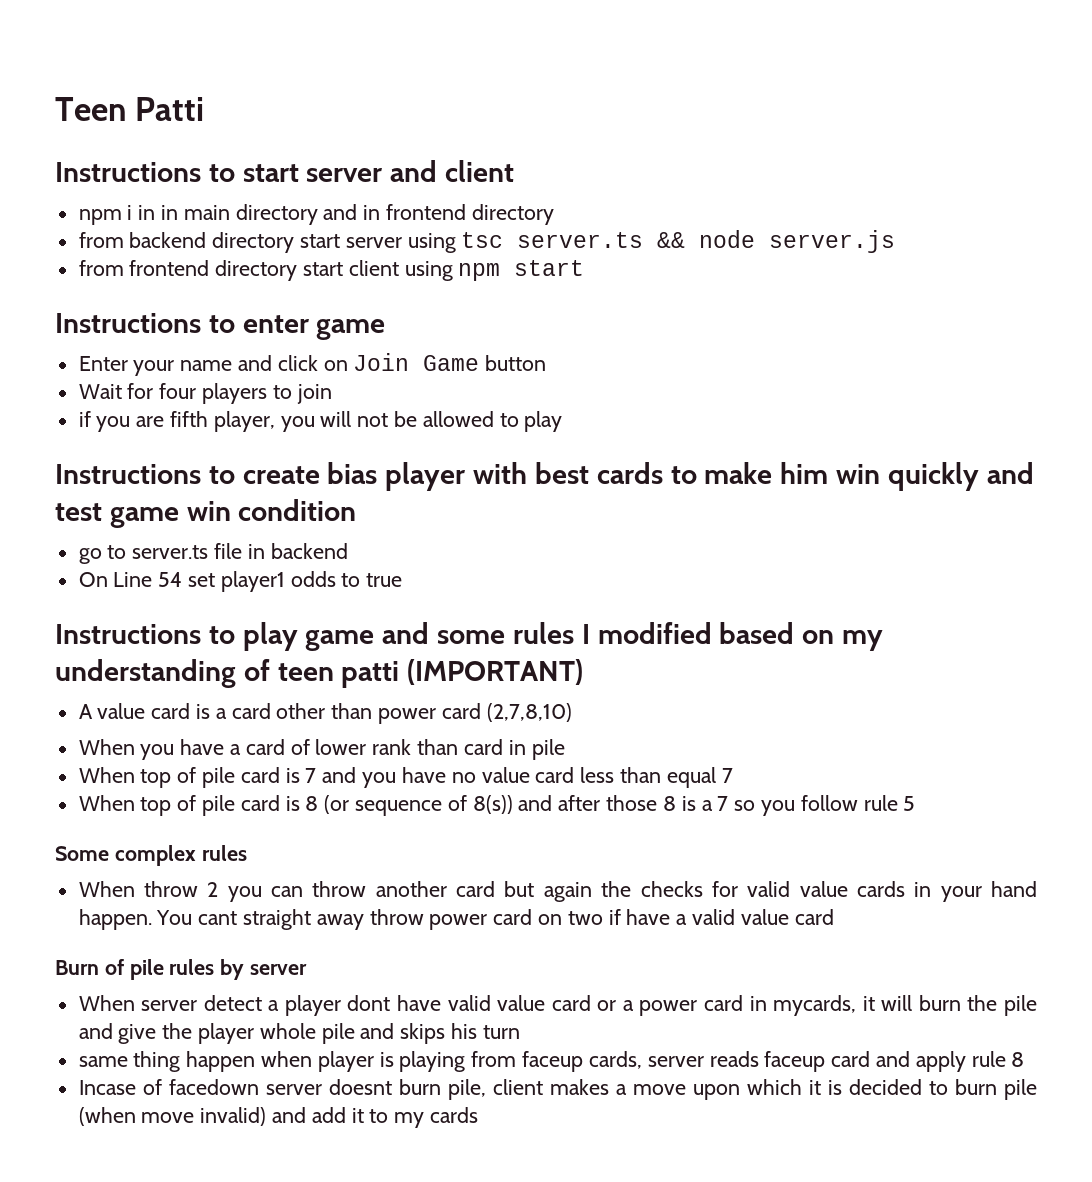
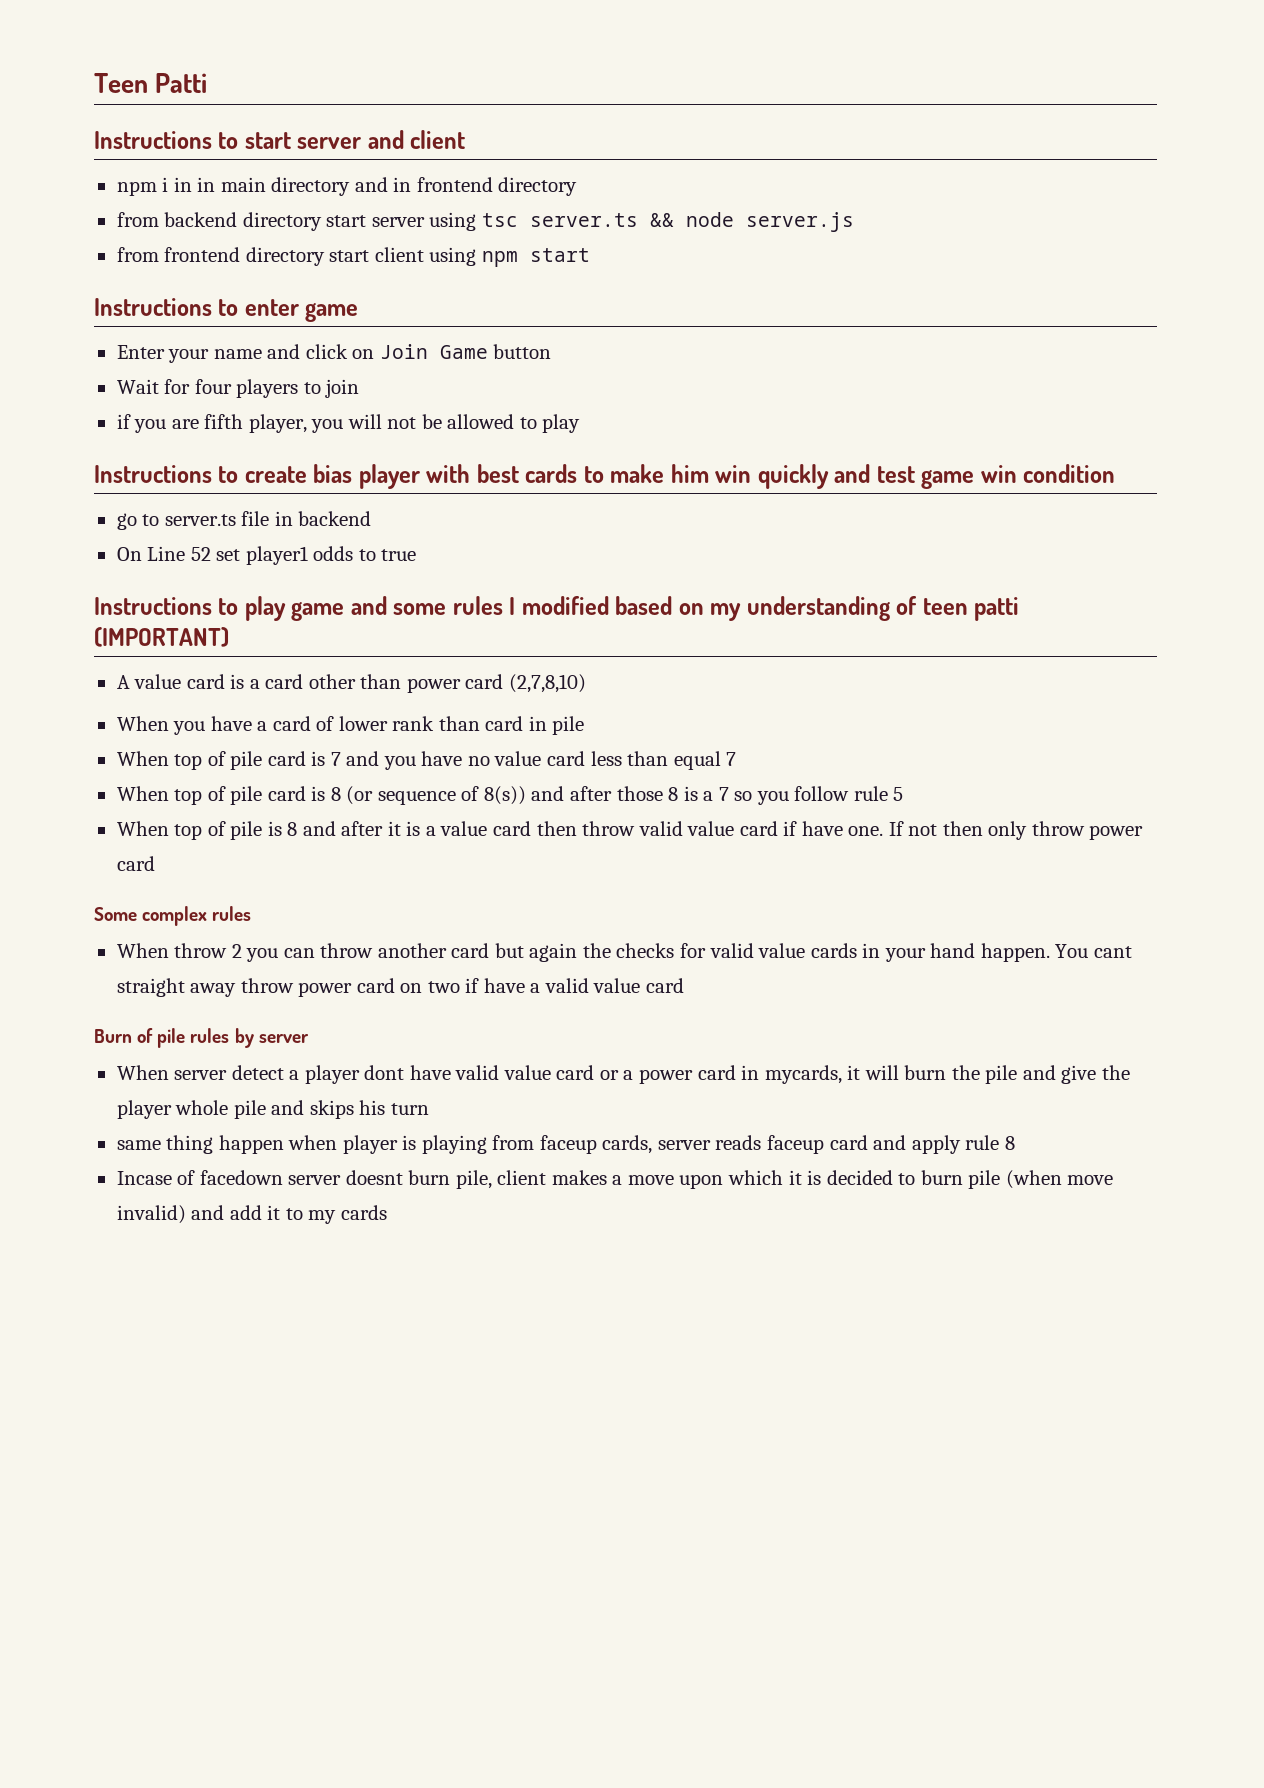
- On Line 54 set player1 odds to true
+ On Line 52 set player1 odds to true
+ When top of pile is 8 and after it is a value card then throw valid value card if have one. If not then only throw power card

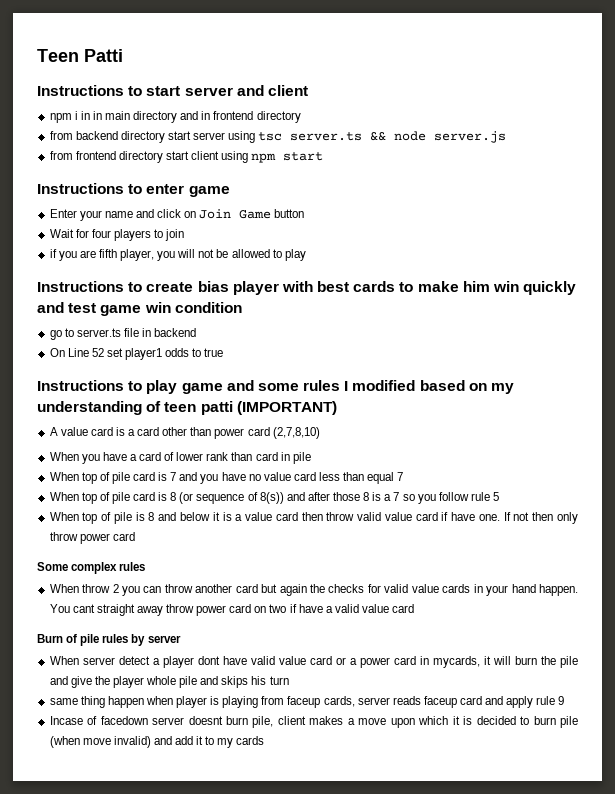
- When top of pile is 8 and after it is a value card then throw valid value card if have one.
+ When top of pile is 8 and below it is a value card then throw valid value card if have one.
- same thing happen when player is playing from faceup cards, server reads faceup card and apply rule 8
+ same thing happen when player is playing from faceup cards, server reads faceup card and apply rule 9

